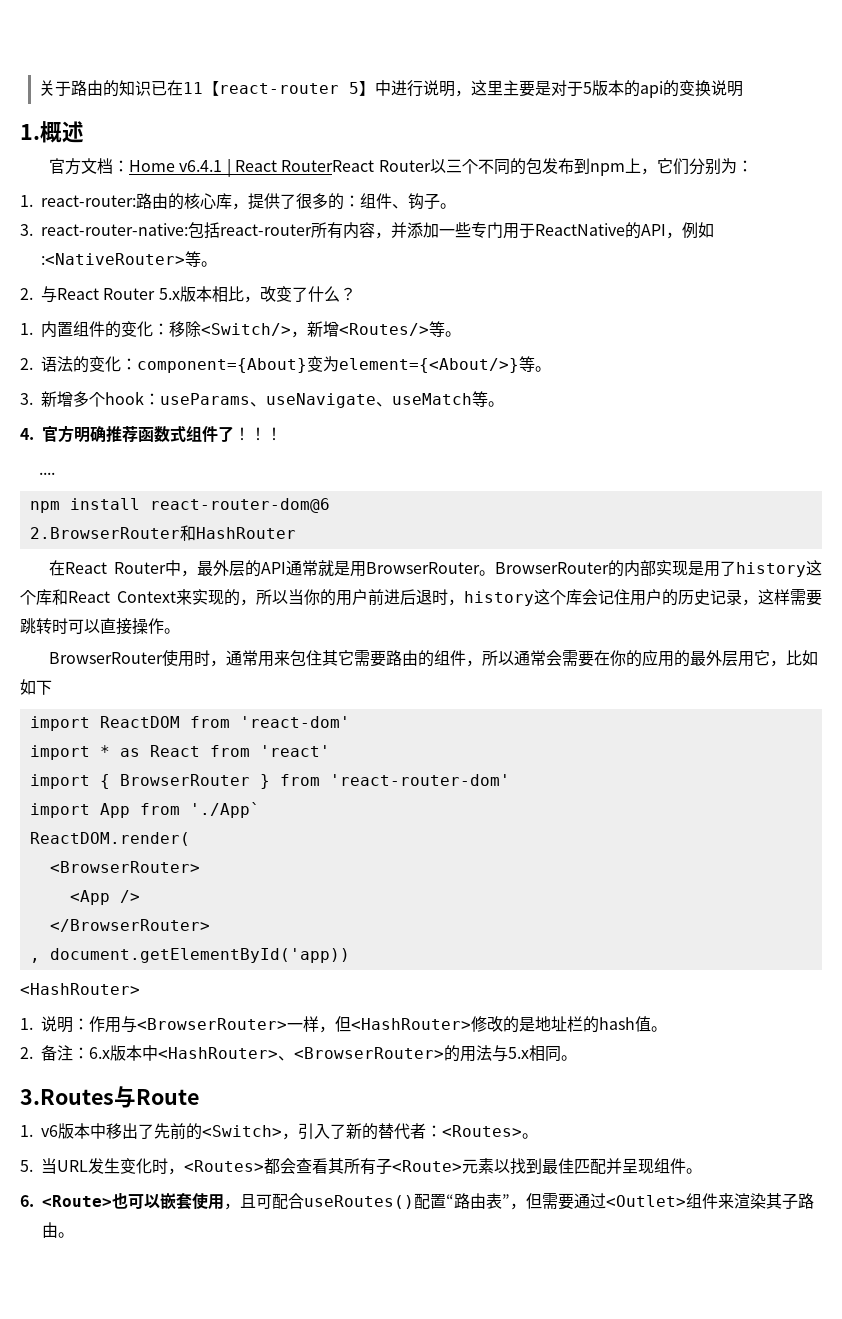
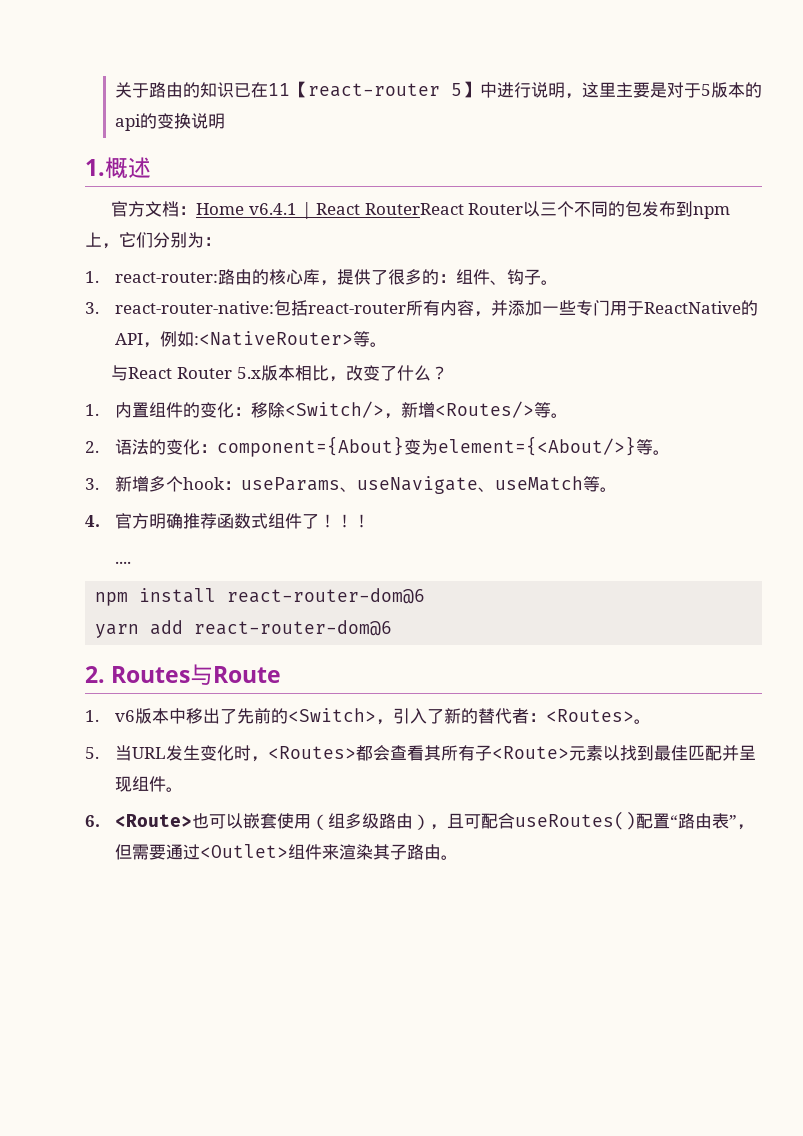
- 2.与React Router 5.x版本相比，改变了什么？
+ 与React Router 5.x版本相比，改变了什么？
- 2.BrowserRouter和HashRouter
- 在React Router中，最外层的API通常就是用BrowserRouter。BrowserRouter的内部实现是用了history这个库和React Context来实现的，所以当你的用户前进后退时，history这个库会记住用户的历史记录，这样需要跳转时可以直接操作。
- BrowserRouter使用时，通常用来包住其它需要路由的组件，所以通常会需要在你的应用的最外层用它，比如如下
- import ReactDOM from 'react-dom'
- import * as React from 'react'
- import { BrowserRouter } from 'react-router-dom'
- import App from './App`
- ReactDOM.render(
- <BrowserRouter>
- <App />
- </BrowserRouter>
- , document.getElementById('app))
- <HashRouter>
- 1.说明：作用与<BrowserRouter>一样，但<HashRouter>修改的是地址栏的hash值。
- 2.备注：6.x版本中<HashRouter>、<BrowserRouter>的用法与5.x相同。
- 3.Routes与Route
+ yarn add react-router-dom@6
+ 2. Routes与Route
- 6. <Route>也可以嵌套使用，且可配合useRoutes()配置“路由表”，但需要通过<Outlet>组件来渲染其子路由。
+ 6. <Route>也可以嵌套使用（组多级路由），且可配合useRoutes()配置“路由表”，但需要通过<Outlet>组件来渲染其子路由。

